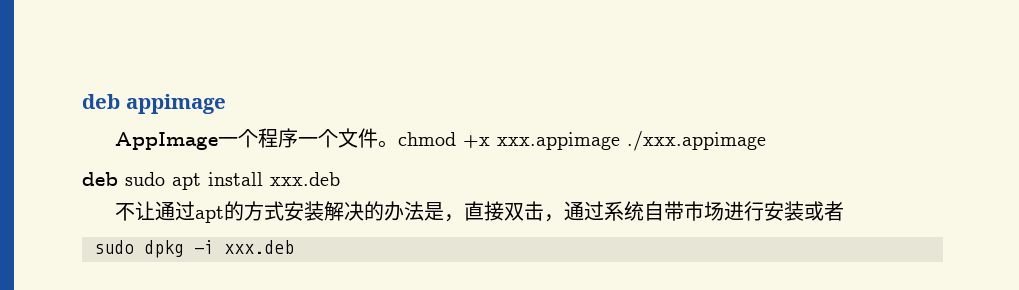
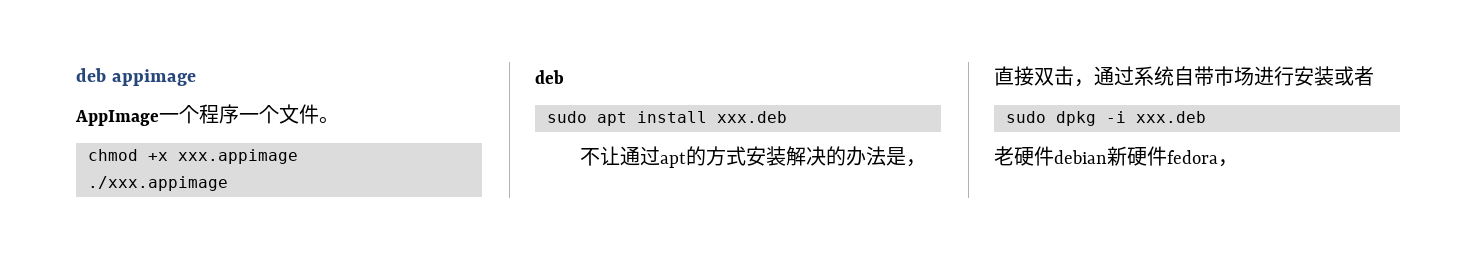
- AppImage一个程序一个文件。chmod +x xxx.appimage ./xxx.appimage
- deb sudo apt install xxx.deb
+ AppImage一个程序一个文件。
+ chmod +x xxx.appimage
+ ./xxx.appimage
+ deb
+ sudo apt install xxx.deb
+ 老硬件debian新硬件fedora，

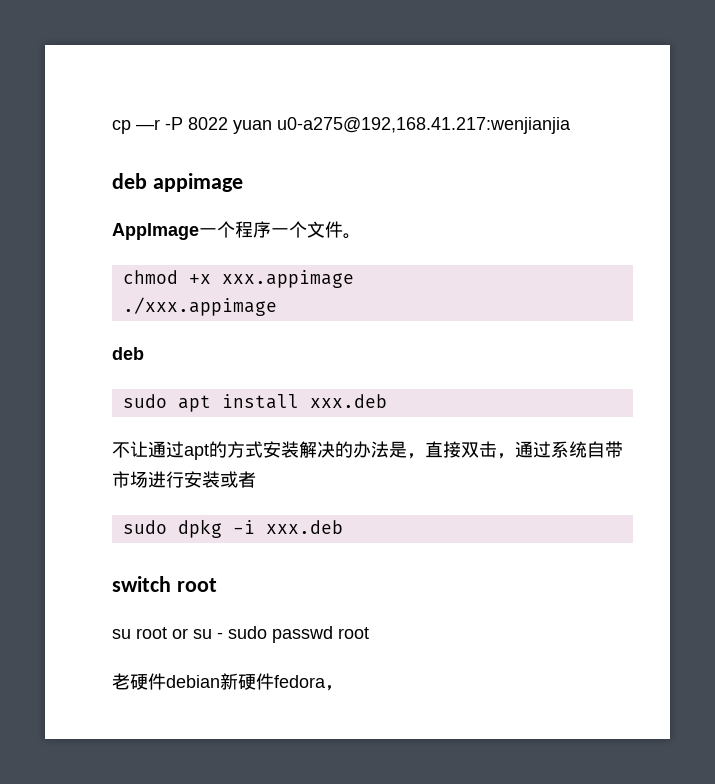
+ cp —r -P 8022 yuan u0-a275@192,168.41.217:wenjianjia
+ switch root
+ su root or su - sudo passwd root

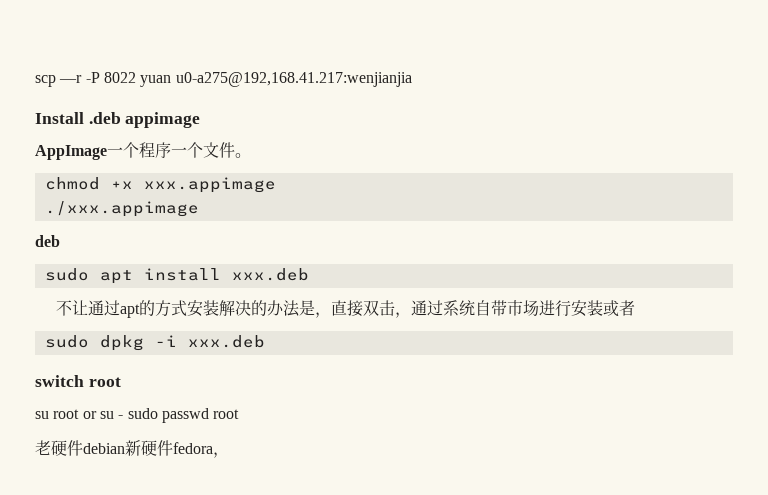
- cp —r -P 8022 yuan u0-a275@192,168.41.217:wenjianjia
+ scp —r -P 8022 yuan u0-a275@192,168.41.217:wenjianjia
- deb appimage
+ Install .deb appimage

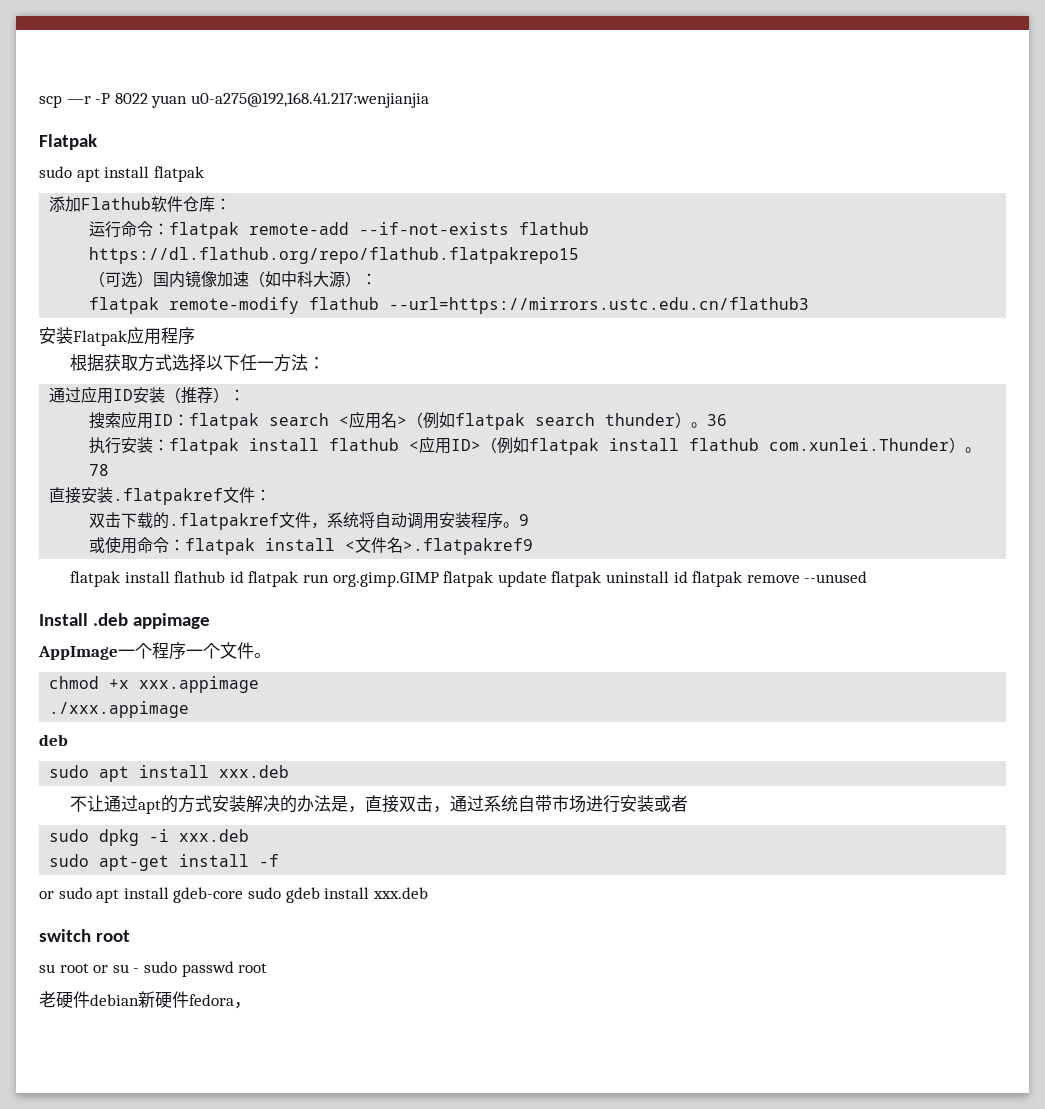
  scp —r -P 8022 yuan u0-a275@192,168.41.217:wenjianjia
+ Flatpak
+ sudo apt install flatpak
+ 添加Flathub软件仓库：
+ 运行命令：flatpak remote-add --if-not-exists flathub https://dl.flathub.org/repo/flathub.flatpakrepo15
+ （可选）国内镜像加速（如中科大源）：
+ flatpak remote-modify flathub --url=https://mirrors.ustc.edu.cn/flathub3
+ 安装Flatpak应用程序
+ 根据获取方式选择以下任一方法：
+ 通过应用ID安装（推荐）：
+ 搜索应用ID：flatpak search <应用名>（例如flatpak search thunder）。36
+ 执行安装：flatpak install flathub <应用ID>（例如flatpak install flathub com.xunlei.Thunder）。78
+ 直接安装.flatpakref文件：
+ 双击下载的.flatpakref文件，系统将自动调用安装程序。9
+ 或使用命令：flatpak install <文件名>.flatpakref9
+ flatpak install flathub id flatpak run org.gimp.GIMP flatpak update flatpak uninstall id flatpak remove --unused
+ sudo apt-get install -f
+ or sudo apt install gdeb-core sudo gdeb install xxx.deb

